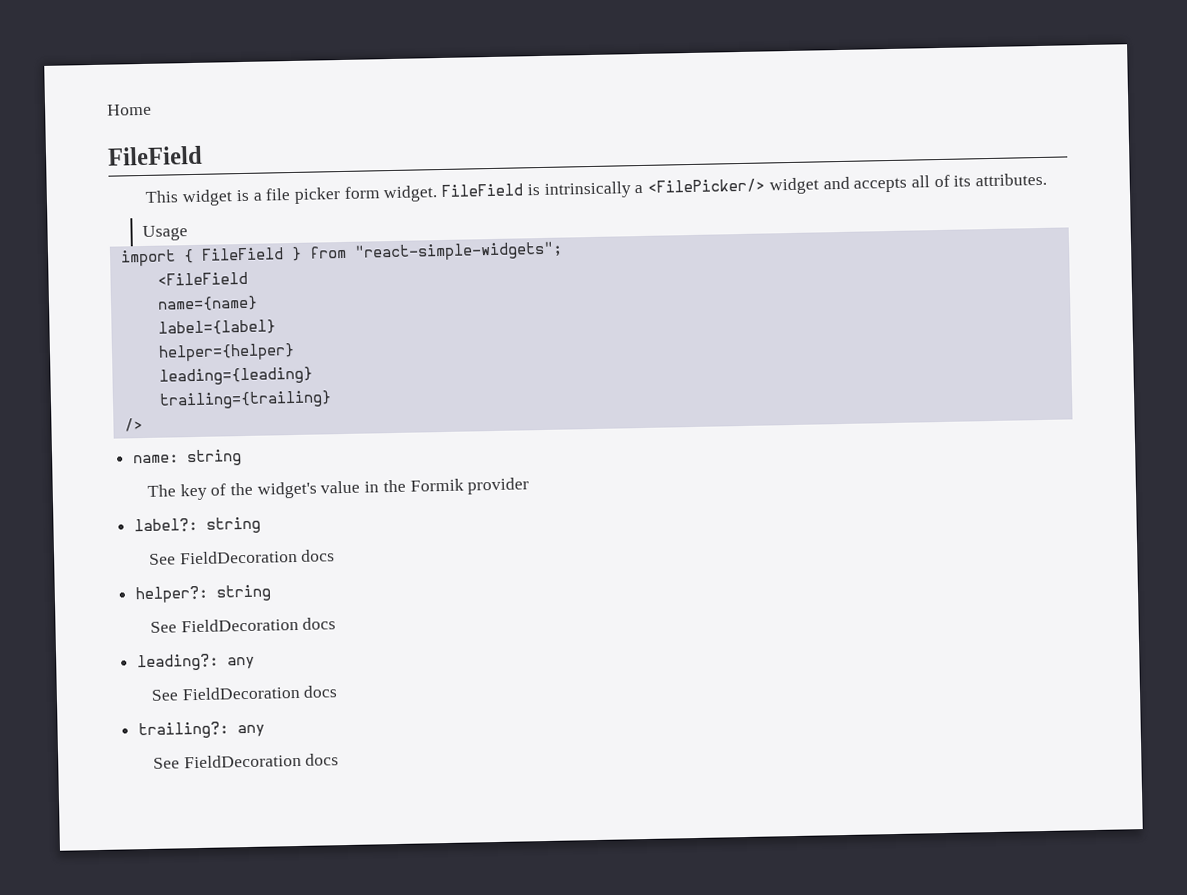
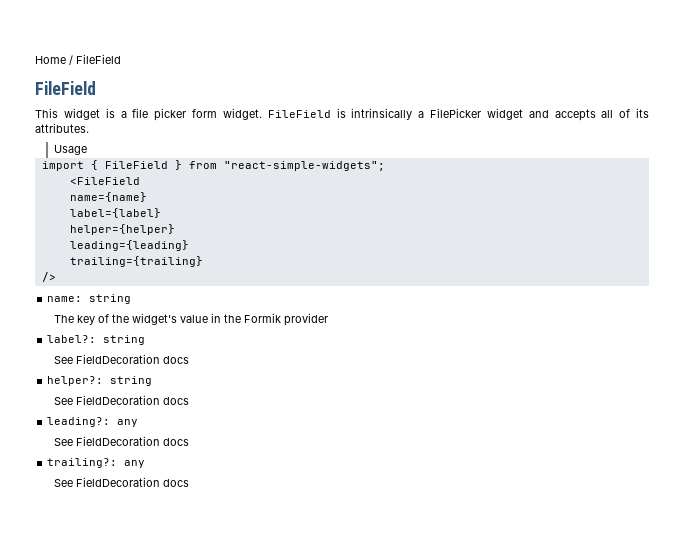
- Home
+ Home / FileField
- FileField is intrinsically a <FilePicker/> widget and accepts all of its attributes.
+ FileField is intrinsically a FilePicker widget and accepts all of its attributes.

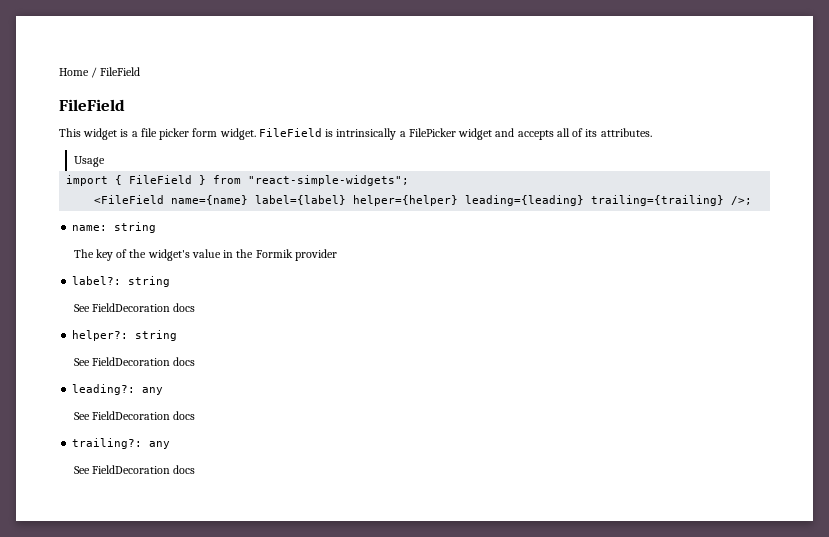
- <FileField
- name={name}
- label={label}
- helper={helper}
- leading={leading}
- trailing={trailing}
- />
+ <FileField name={name} label={label} helper={helper} leading={leading} trailing={trailing} />;

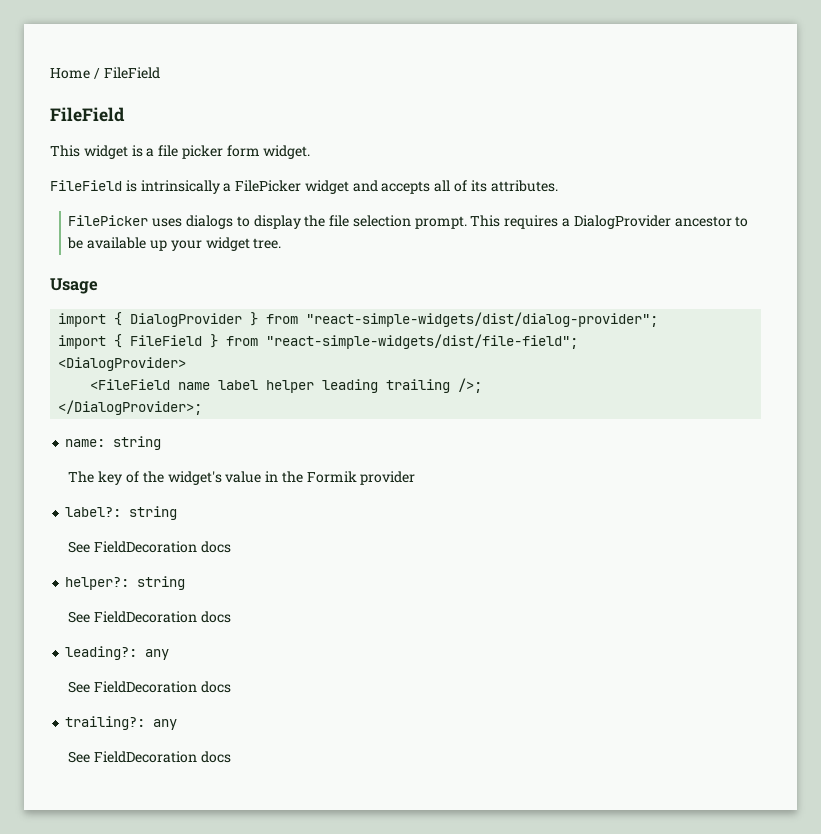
- This widget is a file picker form widget. FileField is intrinsically a FilePicker widget and accepts all of its attributes.
+ This widget is a file picker form widget.
+ FileField is intrinsically a FilePicker widget and accepts all of its attributes.
+ FilePicker uses dialogs to display the file selection prompt. This requires a DialogProvider ancestor to be available up your widget tree.
  Usage
+ import { DialogProvider } from "react-simple-widgets/dist/dialog-provider";
- import { FileField } from "react-simple-widgets";
+ import { FileField } from "react-simple-widgets/dist/file-field";
+ <DialogProvider>
- <FileField name={name} label={label} helper={helper} leading={leading} trailing={trailing} />;
+ <FileField name label helper leading trailing />;
+ </DialogProvider>;

